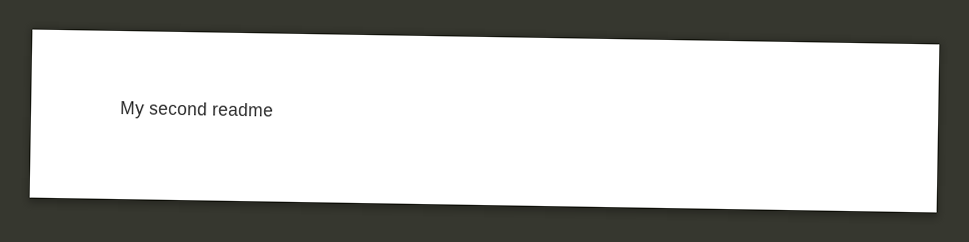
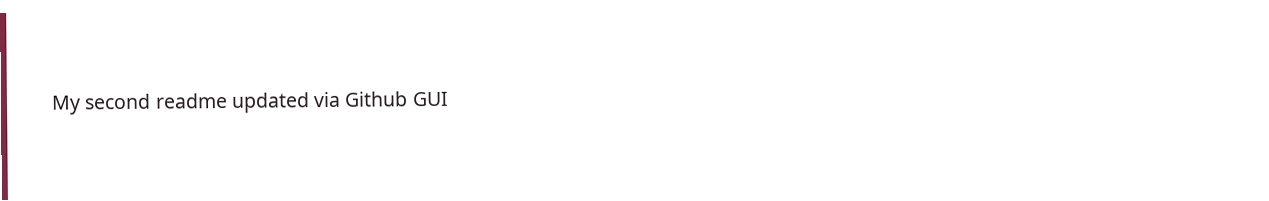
- My second readme
+ My second readme updated via Github GUI

